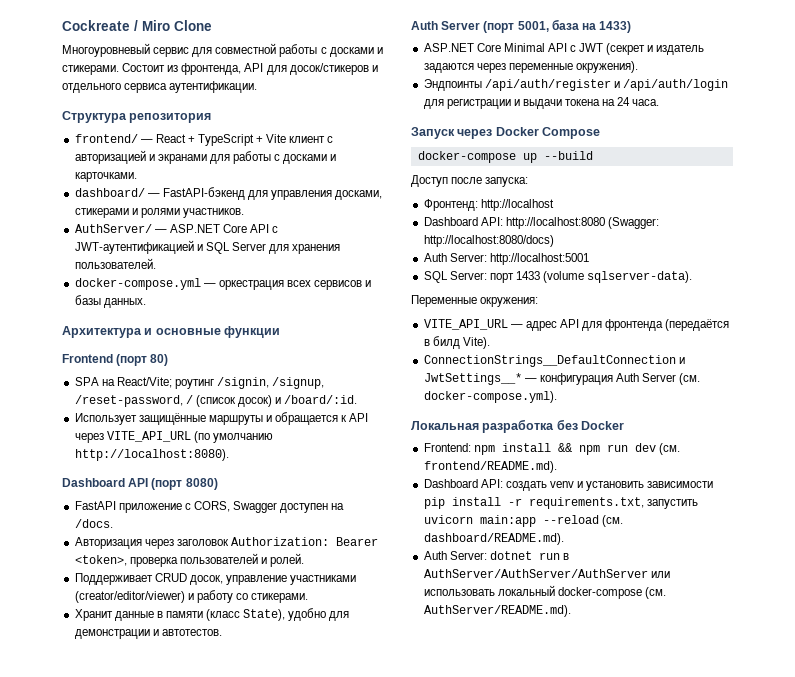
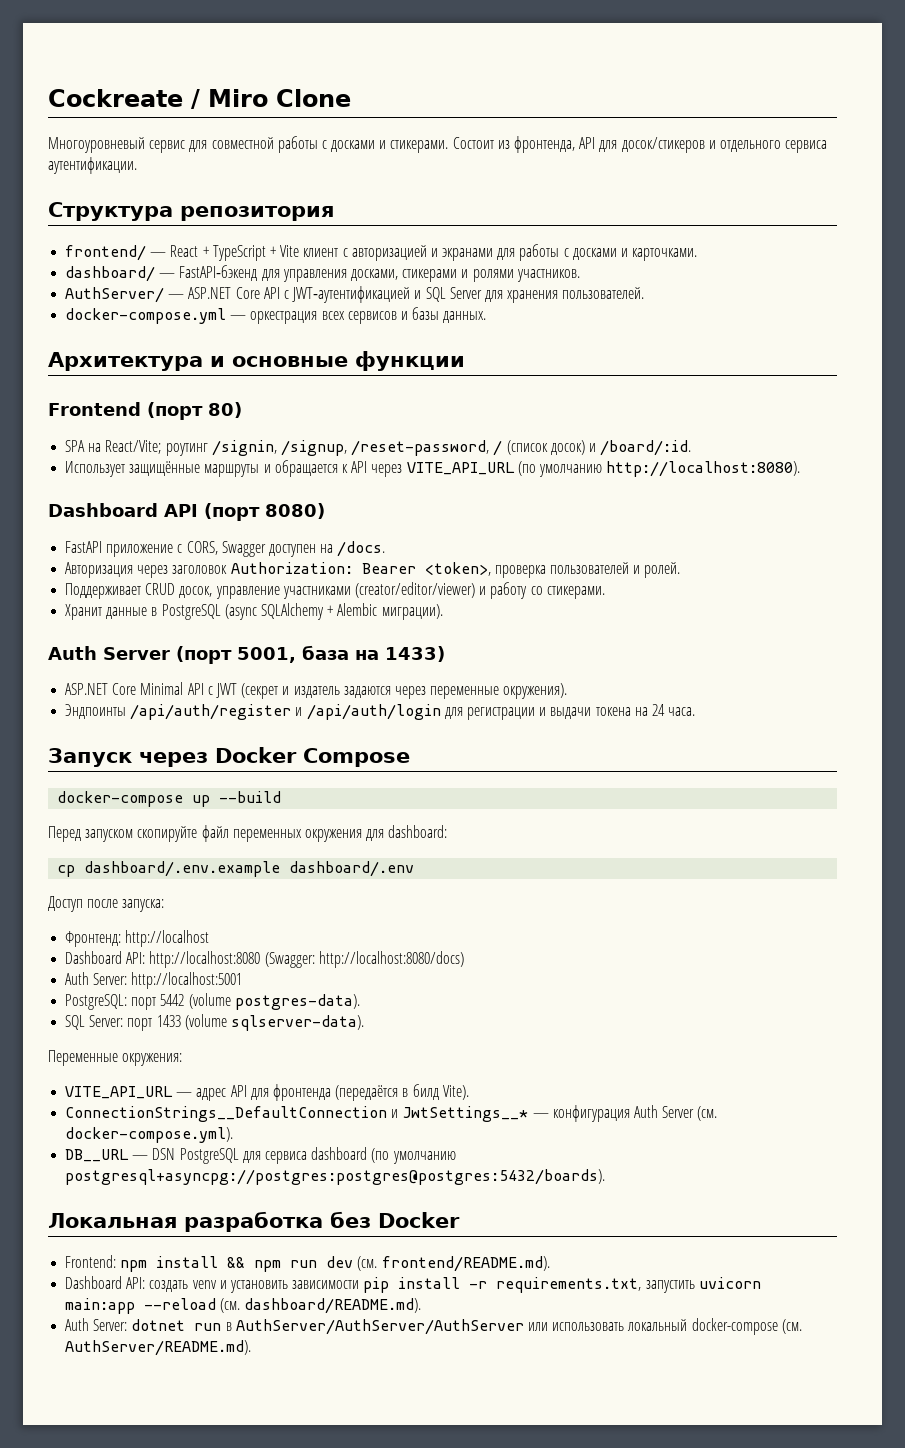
- Хранит данные в памяти (класс State), удобно для демонстрации и автотестов.
+ Хранит данные в PostgreSQL (async SQLAlchemy + Alembic миграции).
+ Перед запуском скопируйте файл переменных окружения для dashboard:
+ cp dashboard/.env.example dashboard/.env
+ PostgreSQL: порт 5442 (volume postgres-data).
+ DB__URL — DSN PostgreSQL для сервиса dashboard (по умолчанию postgresql+asyncpg://postgres:postgres@postgres:5432/boards).

